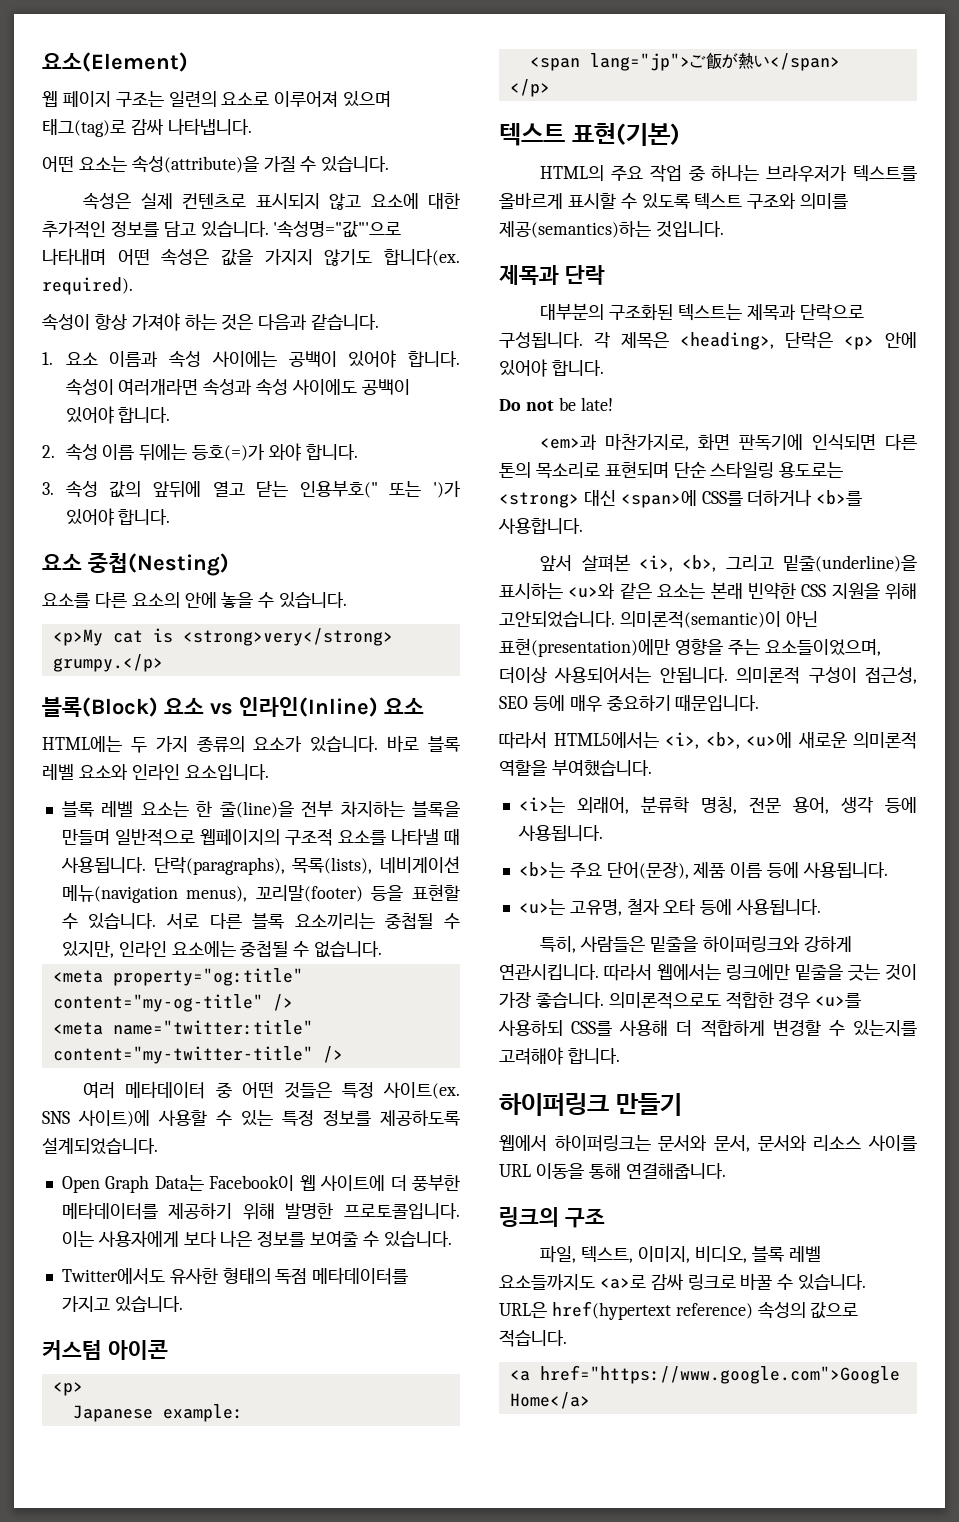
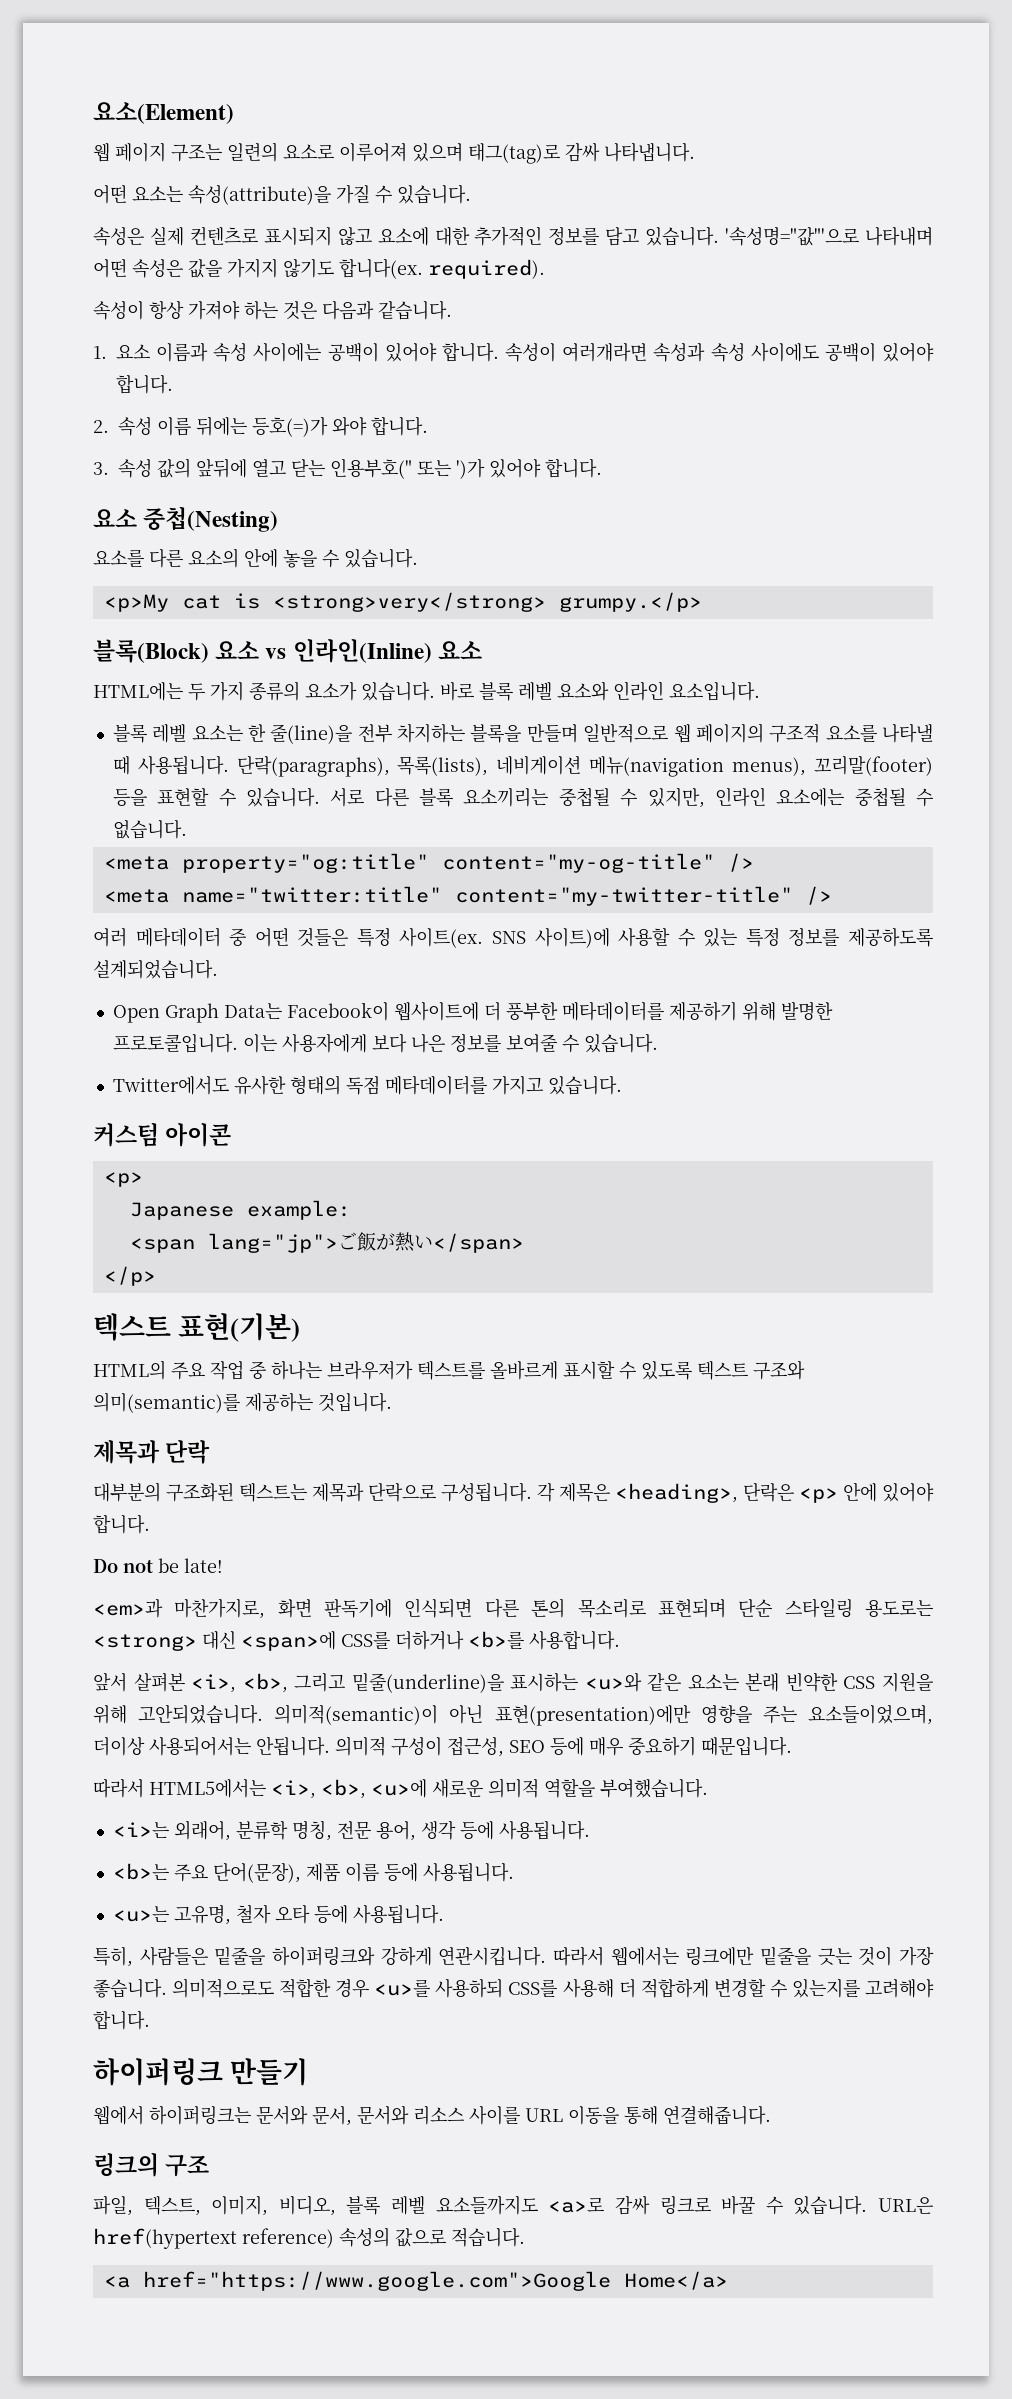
- 블록 레벨 요소는 한 줄(line)을 전부 차지하는 블록을 만들며 일반적으로 웹페이지의 구조적 요소를 나타낼 때 사용됩니다.
+ 블록 레벨 요소는 한 줄(line)을 전부 차지하는 블록을 만들며 일반적으로 웹 페이지의 구조적 요소를 나타낼 때 사용됩니다.
- Open Graph Data는 Facebook이 웹 사이트에 더 풍부한 메타데이터를 제공하기 위해 발명한 프로토콜입니다.
+ Open Graph Data는 Facebook이 웹사이트에 더 풍부한 메타데이터를 제공하기 위해 발명한 프로토콜입니다.
- HTML의 주요 작업 중 하나는 브라우저가 텍스트를 올바르게 표시할 수 있도록 텍스트 구조와 의미를 제공(semantics)하는 것입니다.
+ HTML의 주요 작업 중 하나는 브라우저가 텍스트를 올바르게 표시할 수 있도록 텍스트 구조와 의미(semantic)를 제공하는 것입니다.
- 의미론적(semantic)이 아닌 표현(presentation)에만 영향을 주는 요소들이었으며, 더이상 사용되어서는 안됩니다.
+ 의미적(semantic)이 아닌 표현(presentation)에만 영향을 주는 요소들이었으며, 더이상 사용되어서는 안됩니다.
- 의미론적 구성이 접근성, SEO 등에 매우 중요하기 때문입니다.
+ 의미적 구성이 접근성, SEO 등에 매우 중요하기 때문입니다.
- 따라서 HTML5에서는 <i>, <b>, <u>에 새로운 의미론적 역할을 부여했습니다.
+ 따라서 HTML5에서는 <i>, <b>, <u>에 새로운 의미적 역할을 부여했습니다.
- 의미론적으로도 적합한 경우 <u>를 사용하되 CSS를 사용해 더 적합하게 변경할 수 있는지를 고려해야 합니다.
+ 의미적으로도 적합한 경우 <u>를 사용하되 CSS를 사용해 더 적합하게 변경할 수 있는지를 고려해야 합니다.

